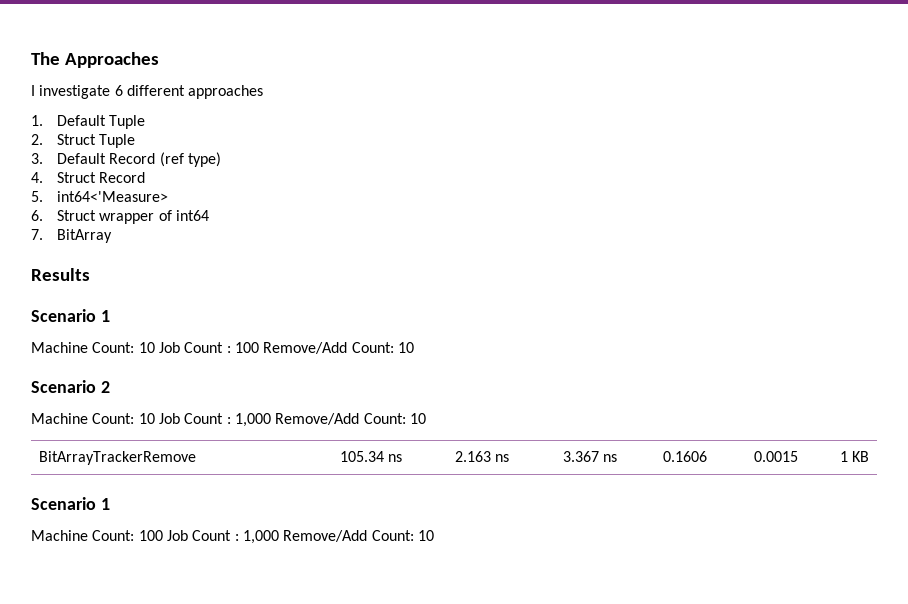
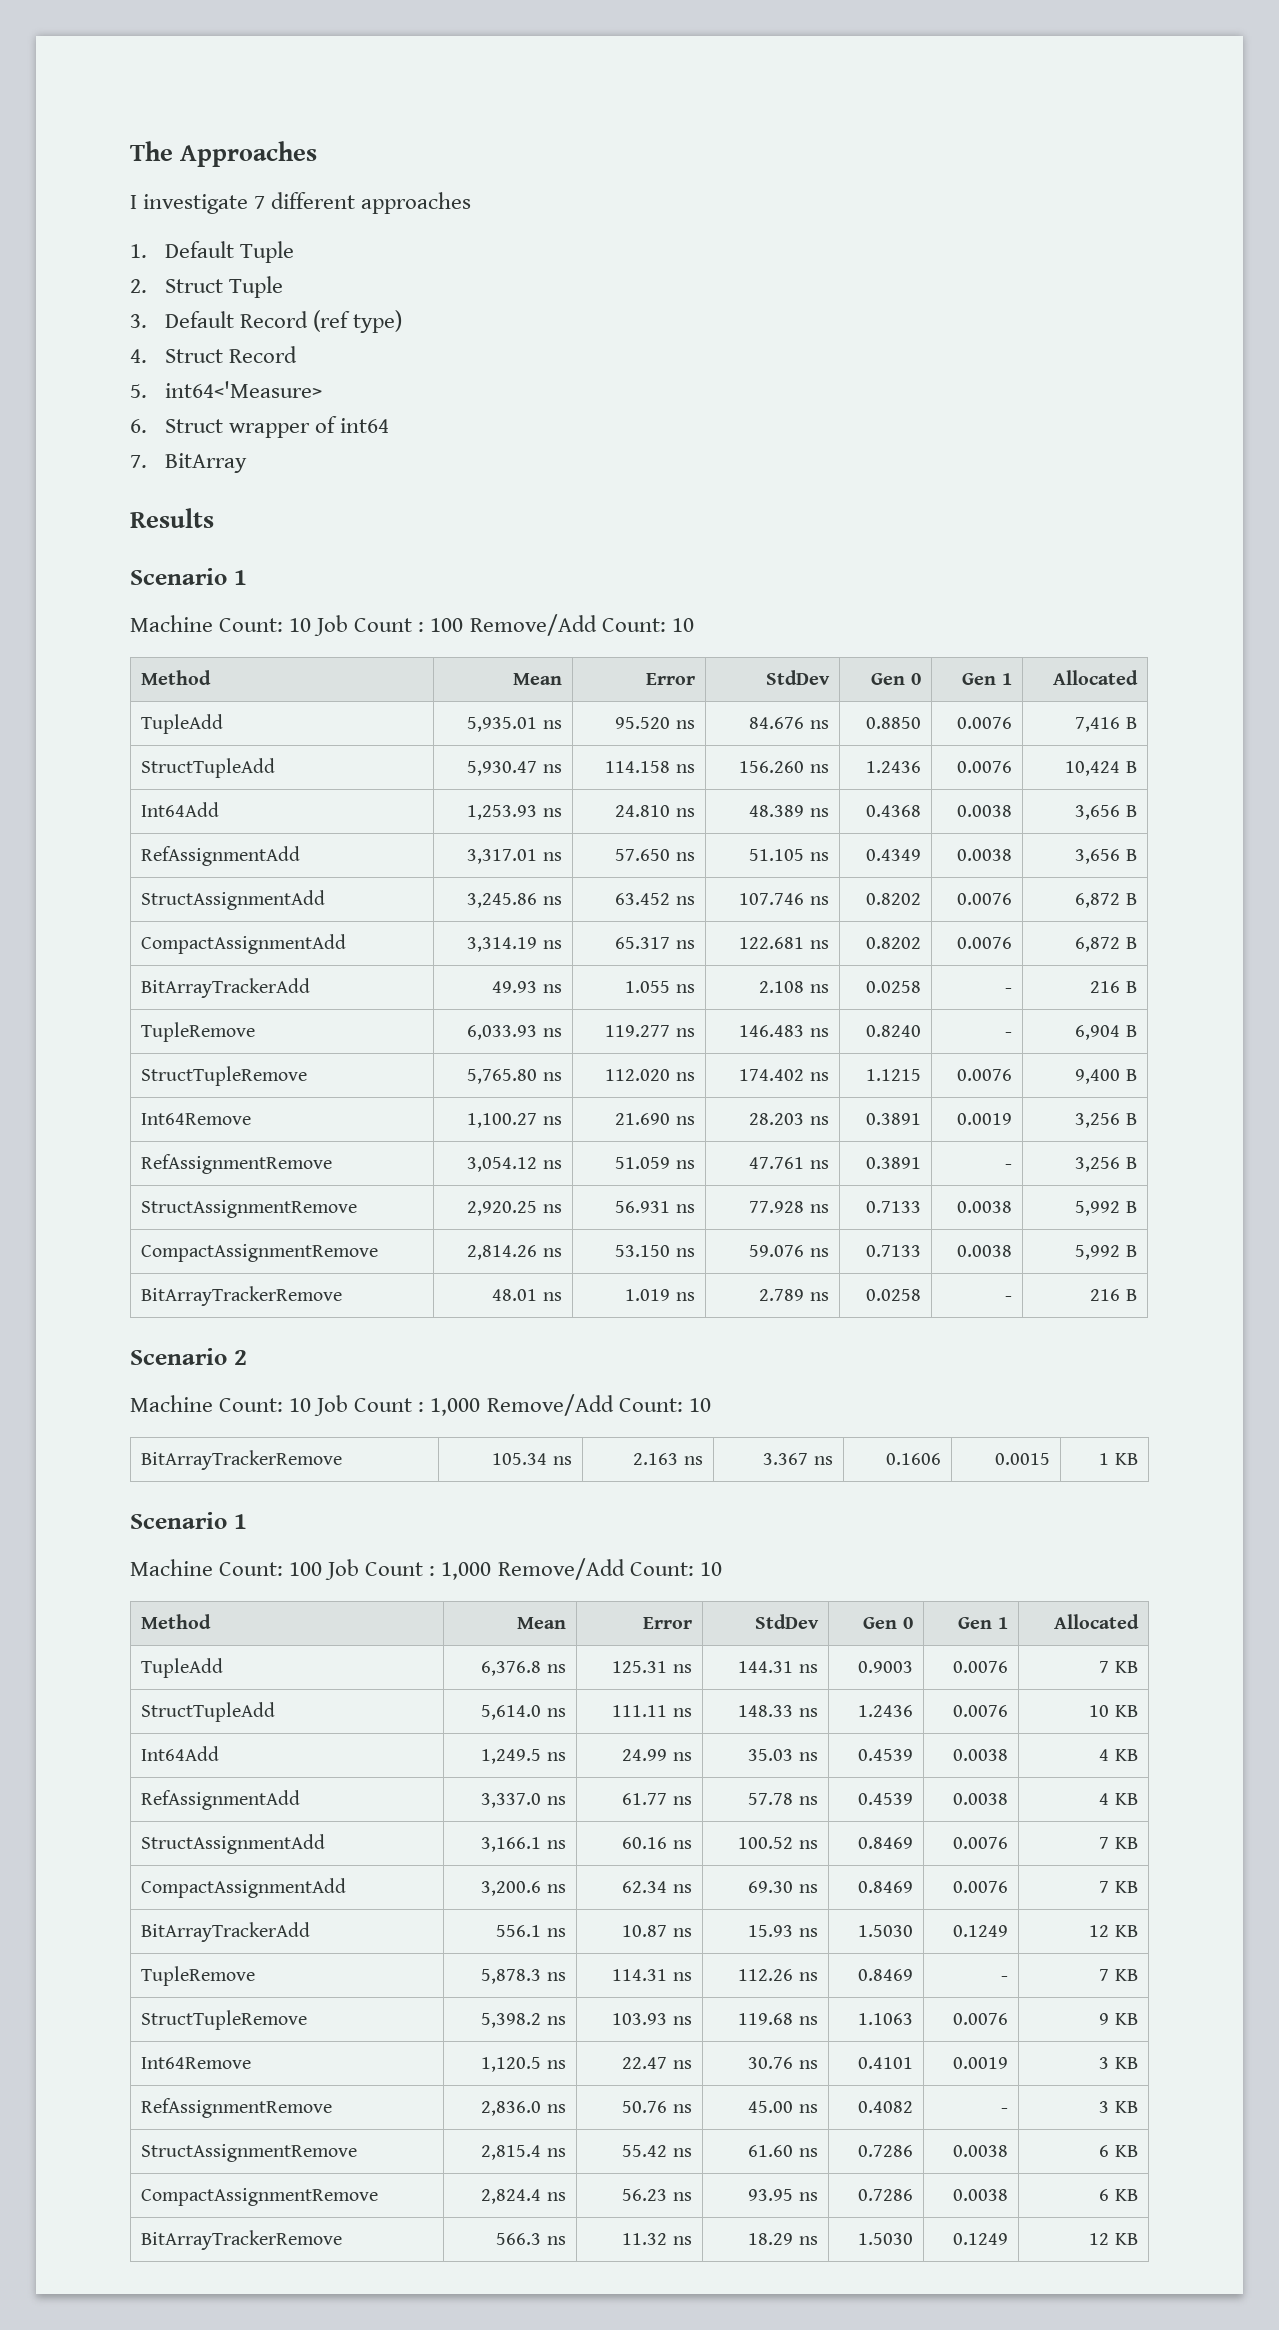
- I investigate 6 different approaches
+ I investigate 7 different approaches
  Machine Count: 10 Job Count : 100 Remove/Add Count: 10
+ Method | Mean | Error | StdDev | Gen 0 | Gen 1 | Allocated
+ TupleAdd | 5,935.01 ns | 95.520 ns | 84.676 ns | 0.8850 | 0.0076 | 7,416 B
+ StructTupleAdd | 5,930.47 ns | 114.158 ns | 156.260 ns | 1.2436 | 0.0076 | 10,424 B
+ Int64Add | 1,253.93 ns | 24.810 ns | 48.389 ns | 0.4368 | 0.0038 | 3,656 B
+ RefAssignmentAdd | 3,317.01 ns | 57.650 ns | 51.105 ns | 0.4349 | 0.0038 | 3,656 B
+ StructAssignmentAdd | 3,245.86 ns | 63.452 ns | 107.746 ns | 0.8202 | 0.0076 | 6,872 B
+ CompactAssignmentAdd | 3,314.19 ns | 65.317 ns | 122.681 ns | 0.8202 | 0.0076 | 6,872 B
+ BitArrayTrackerAdd | 49.93 ns | 1.055 ns | 2.108 ns | 0.0258 | - | 216 B
+ TupleRemove | 6,033.93 ns | 119.277 ns | 146.483 ns | 0.8240 | - | 6,904 B
+ StructTupleRemove | 5,765.80 ns | 112.020 ns | 174.402 ns | 1.1215 | 0.0076 | 9,400 B
+ Int64Remove | 1,100.27 ns | 21.690 ns | 28.203 ns | 0.3891 | 0.0019 | 3,256 B
+ RefAssignmentRemove | 3,054.12 ns | 51.059 ns | 47.761 ns | 0.3891 | - | 3,256 B
+ StructAssignmentRemove | 2,920.25 ns | 56.931 ns | 77.928 ns | 0.7133 | 0.0038 | 5,992 B
+ CompactAssignmentRemove | 2,814.26 ns | 53.150 ns | 59.076 ns | 0.7133 | 0.0038 | 5,992 B
+ BitArrayTrackerRemove | 48.01 ns | 1.019 ns | 2.789 ns | 0.0258 | - | 216 B
  Machine Count: 100 Job Count : 1,000 Remove/Add Count: 10
+ Method | Mean | Error | StdDev | Gen 0 | Gen 1 | Allocated
+ TupleAdd | 6,376.8 ns | 125.31 ns | 144.31 ns | 0.9003 | 0.0076 | 7 KB
+ StructTupleAdd | 5,614.0 ns | 111.11 ns | 148.33 ns | 1.2436 | 0.0076 | 10 KB
+ Int64Add | 1,249.5 ns | 24.99 ns | 35.03 ns | 0.4539 | 0.0038 | 4 KB
+ RefAssignmentAdd | 3,337.0 ns | 61.77 ns | 57.78 ns | 0.4539 | 0.0038 | 4 KB
+ StructAssignmentAdd | 3,166.1 ns | 60.16 ns | 100.52 ns | 0.8469 | 0.0076 | 7 KB
+ CompactAssignmentAdd | 3,200.6 ns | 62.34 ns | 69.30 ns | 0.8469 | 0.0076 | 7 KB
+ BitArrayTrackerAdd | 556.1 ns | 10.87 ns | 15.93 ns | 1.5030 | 0.1249 | 12 KB
+ TupleRemove | 5,878.3 ns | 114.31 ns | 112.26 ns | 0.8469 | - | 7 KB
+ StructTupleRemove | 5,398.2 ns | 103.93 ns | 119.68 ns | 1.1063 | 0.0076 | 9 KB
+ Int64Remove | 1,120.5 ns | 22.47 ns | 30.76 ns | 0.4101 | 0.0019 | 3 KB
+ RefAssignmentRemove | 2,836.0 ns | 50.76 ns | 45.00 ns | 0.4082 | - | 3 KB
+ StructAssignmentRemove | 2,815.4 ns | 55.42 ns | 61.60 ns | 0.7286 | 0.0038 | 6 KB
+ CompactAssignmentRemove | 2,824.4 ns | 56.23 ns | 93.95 ns | 0.7286 | 0.0038 | 6 KB
+ BitArrayTrackerRemove | 566.3 ns | 11.32 ns | 18.29 ns | 1.5030 | 0.1249 | 12 KB

